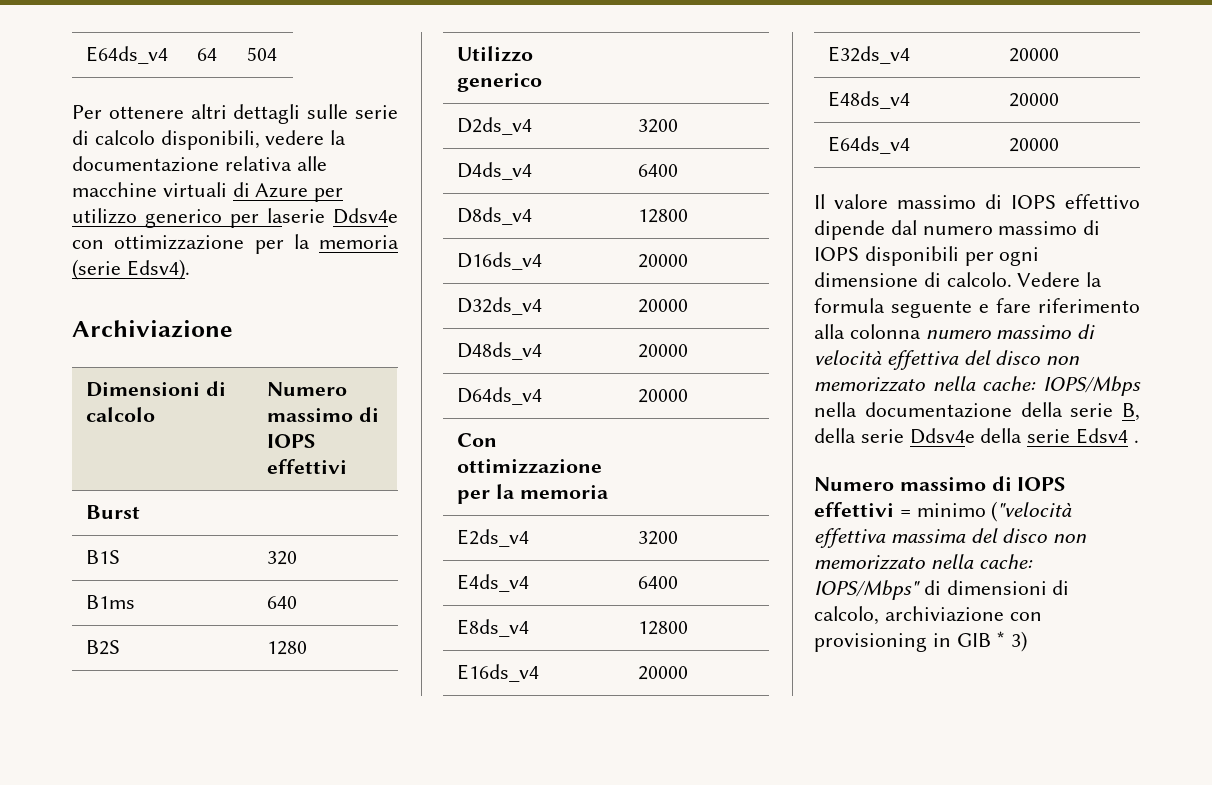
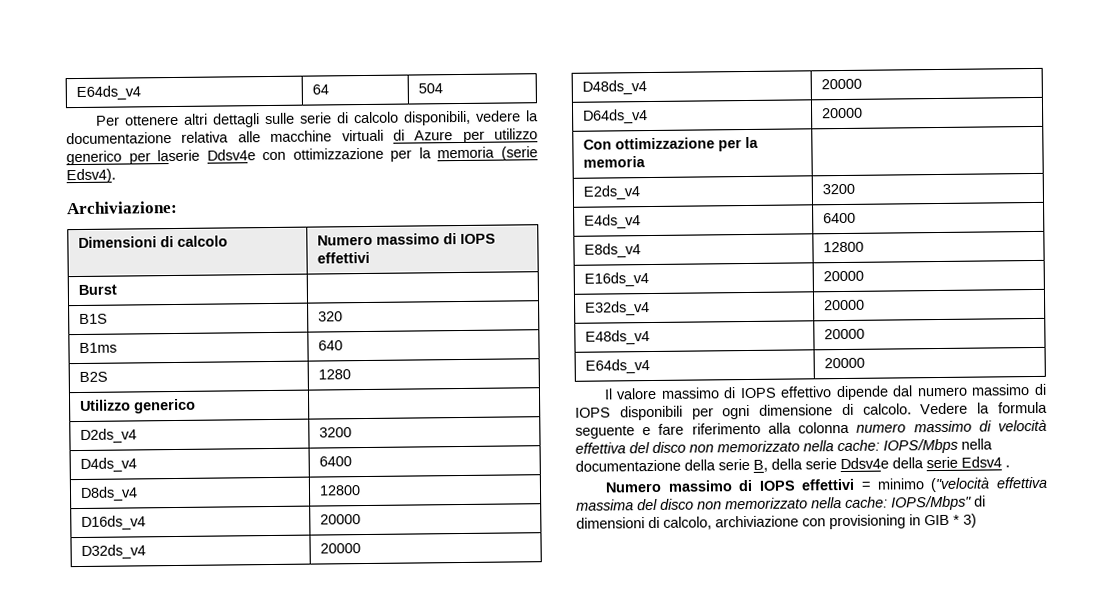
- Archiviazione
+ Archiviazione:

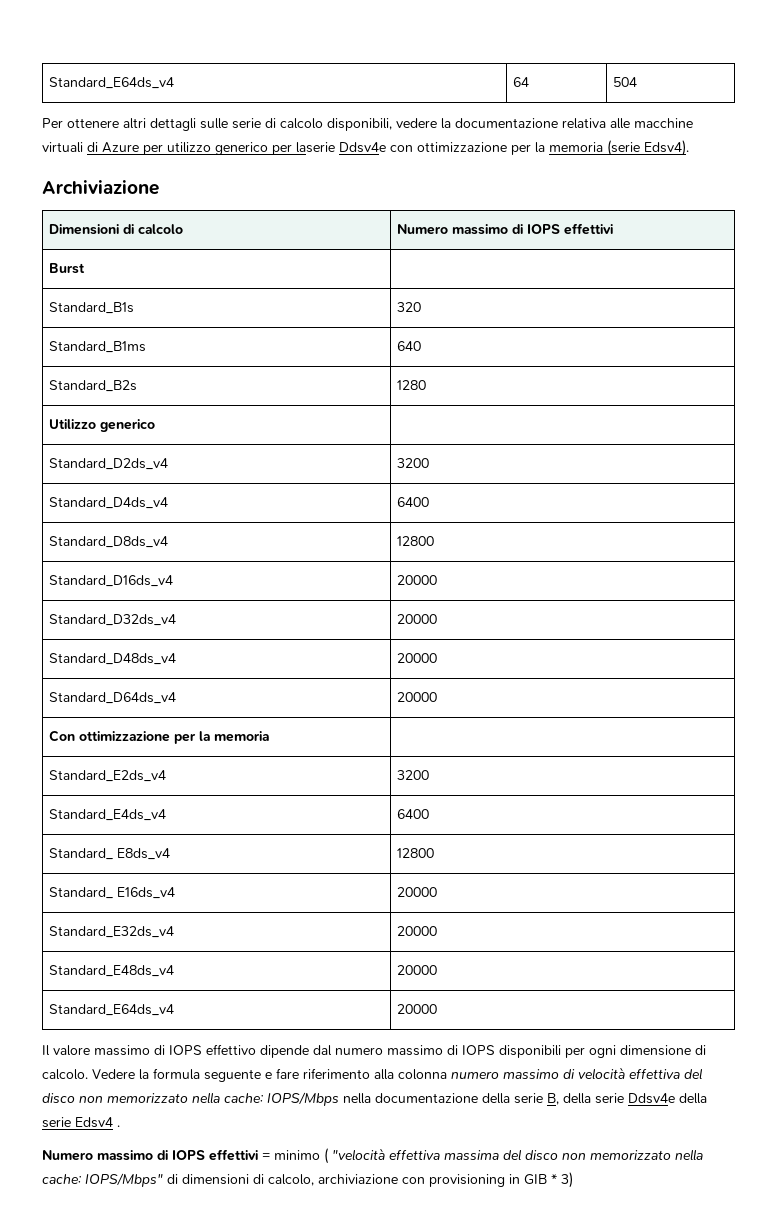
- E64ds_v4 | 64 | 504
+ Standard_E64ds_v4 | 64 | 504
- Archiviazione:
+ Archiviazione
- B1S | 320
+ Standard_B1s | 320
- B1ms | 640
+ Standard_B1ms | 640
- B2S | 1280
+ Standard_B2s | 1280
- D2ds_v4 | 3200
- D4ds_v4 | 6400
- D8ds_v4 | 12800
- D16ds_v4 | 20000
- D32ds_v4 | 20000
- D48ds_v4 | 20000
- D64ds_v4 | 20000
+ Standard_D2ds_v4 | 3200
+ Standard_D4ds_v4 | 6400
+ Standard_D8ds_v4 | 12800
+ Standard_D16ds_v4 | 20000
+ Standard_D32ds_v4 | 20000
+ Standard_D48ds_v4 | 20000
+ Standard_D64ds_v4 | 20000
- E2ds_v4 | 3200
- E4ds_v4 | 6400
- E8ds_v4 | 12800
+ Standard_E2ds_v4 | 3200
+ Standard_E4ds_v4 | 6400
+ Standard_ E8ds_v4 | 12800
- E16ds_v4 | 20000
+ Standard_ E16ds_v4 | 20000
- E32ds_v4 | 20000
- E48ds_v4 | 20000
- E64ds_v4 | 20000
+ Standard_E32ds_v4 | 20000
+ Standard_E48ds_v4 | 20000
+ Standard_E64ds_v4 | 20000
- Numero massimo di IOPS effettivi = minimo ("velocità effettiva massima del disco non memorizzato nella cache: IOPS/Mbps" di dimensioni di calcolo, archiviazione con provisioning in GIB * 3)
+ Numero massimo di IOPS effettivi = minimo ( "velocità effettiva massima del disco non memorizzato nella cache: IOPS/Mbps" di dimensioni di calcolo, archiviazione con provisioning in GIB * 3)

